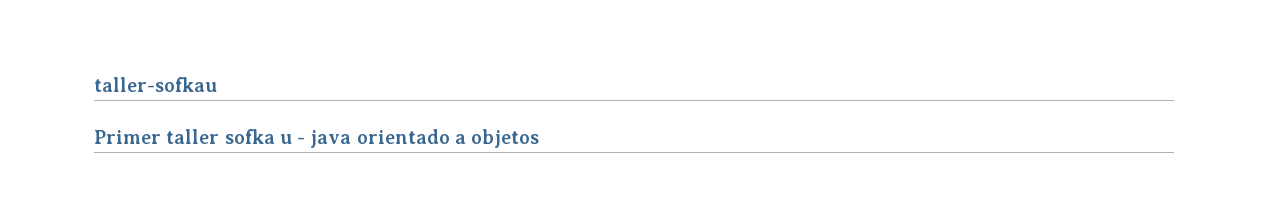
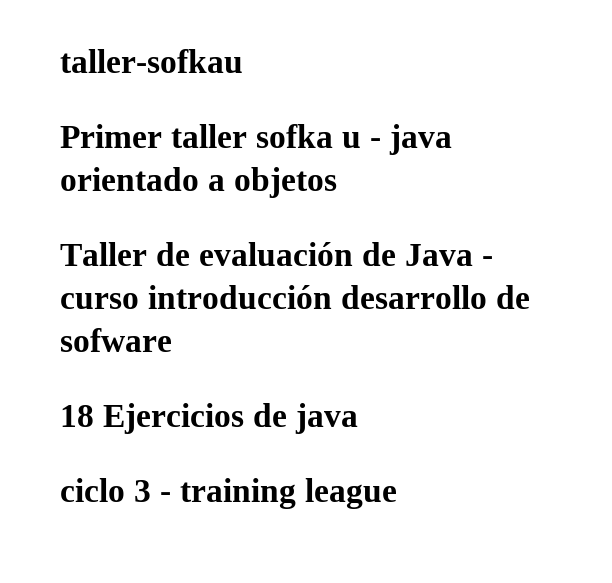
+ Taller de evaluación de Java - curso introducción desarrollo de sofware
+ 18 Ejercicios de java
+ ciclo 3 - training league

